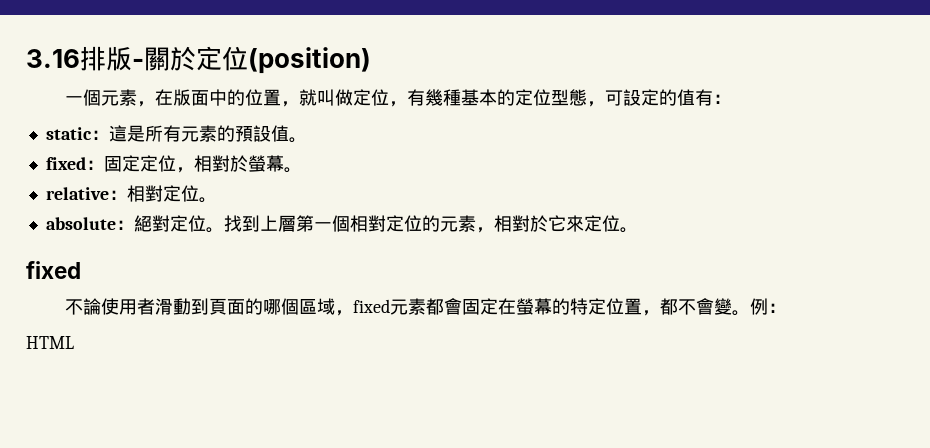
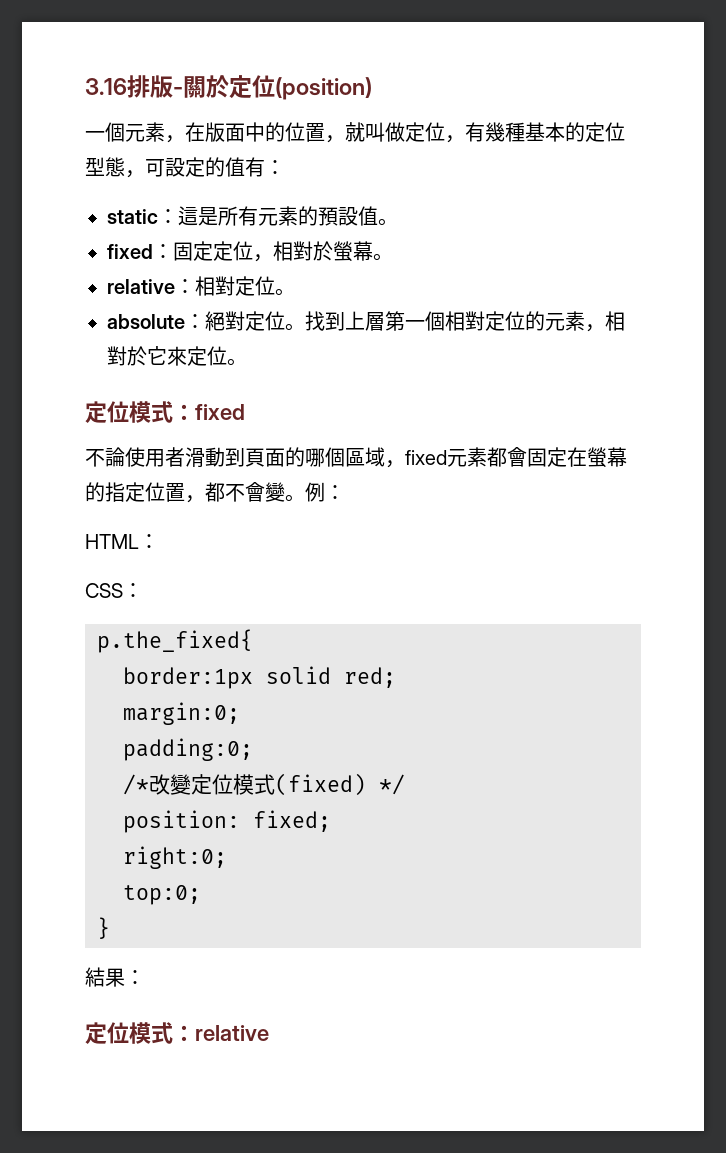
  找到上層第一個相對定位的元素，相對於它來定位。
- fixed
+ 定位模式：fixed
- 不論使用者滑動到頁面的哪個區域，fixed元素都會固定在螢幕的特定位置，都不會變。
+ 不論使用者滑動到頁面的哪個區域，fixed元素都會固定在螢幕的指定位置，都不會變。
- HTML
+ HTML：
+ CSS：
+ p.the_fixed{
+ border:1px solid red;
+ margin:0;
+ padding:0;
+ /*改變定位模式(fixed) */
+ position: fixed;
+ right:0;
+ top:0;
+ }
+ 結果：
+ 定位模式：relative

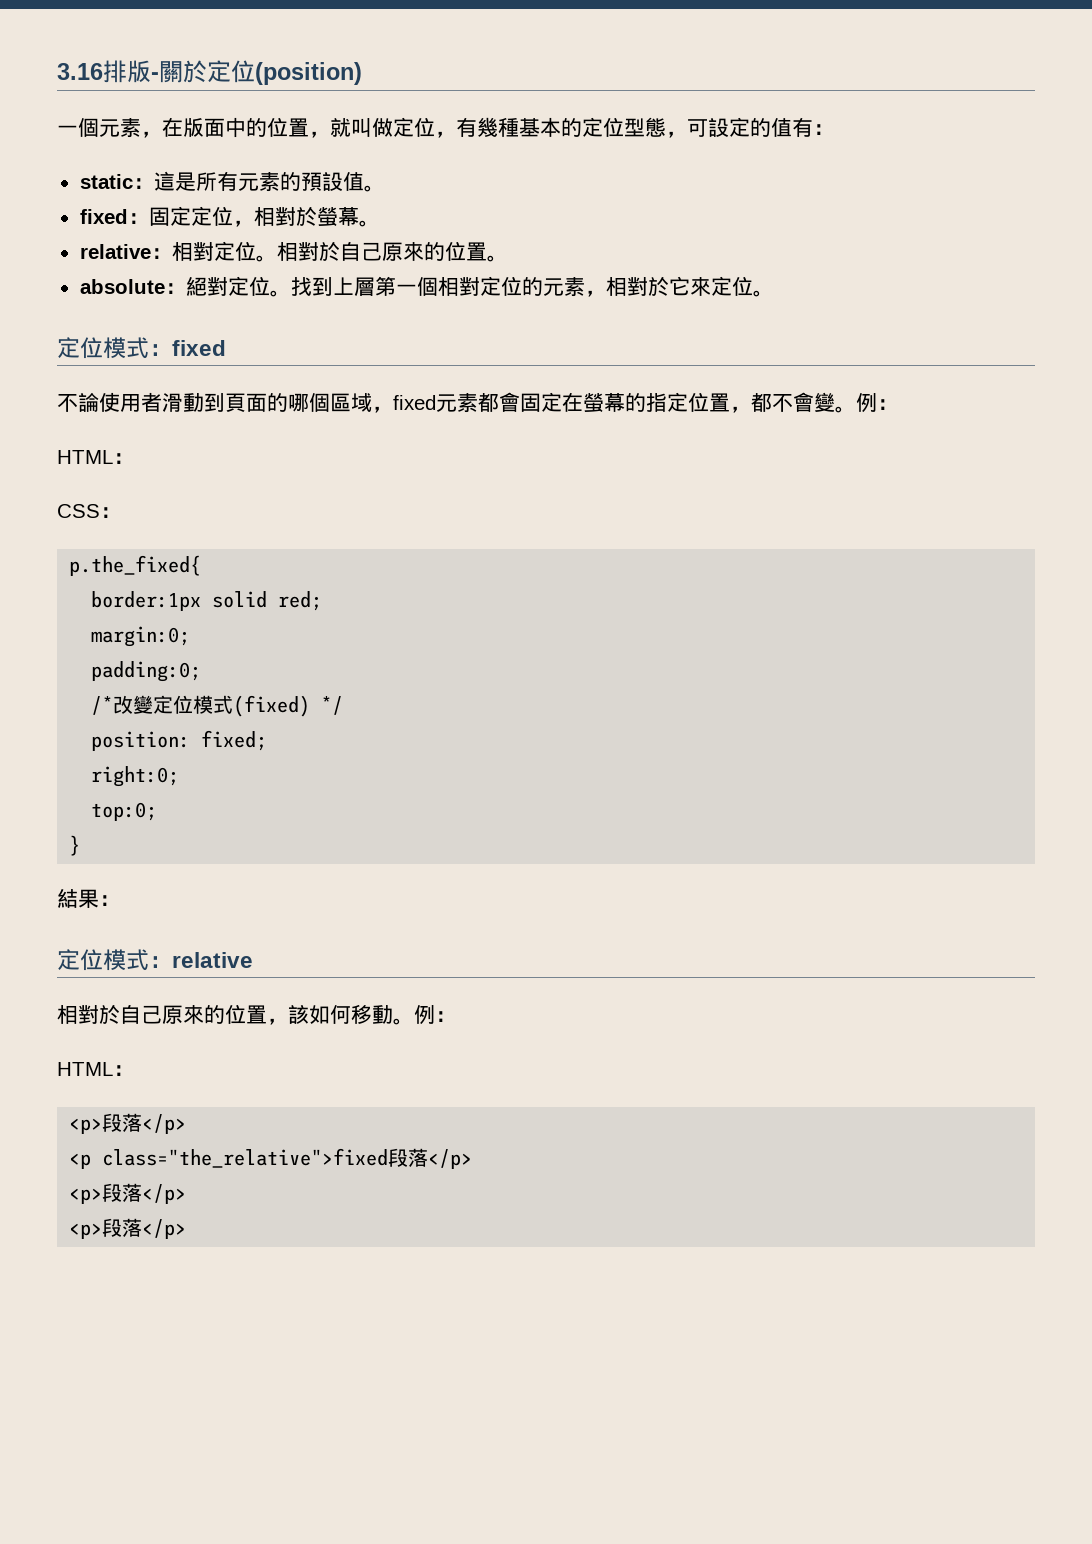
+ 相對於自己原來的位置。
+ 相對於自己原來的位置，該如何移動。例：
+ HTML：
+ <p>段落</p>
+ <p class="the_relative">fixed段落</p>
+ <p>段落</p>
+ <p>段落</p>

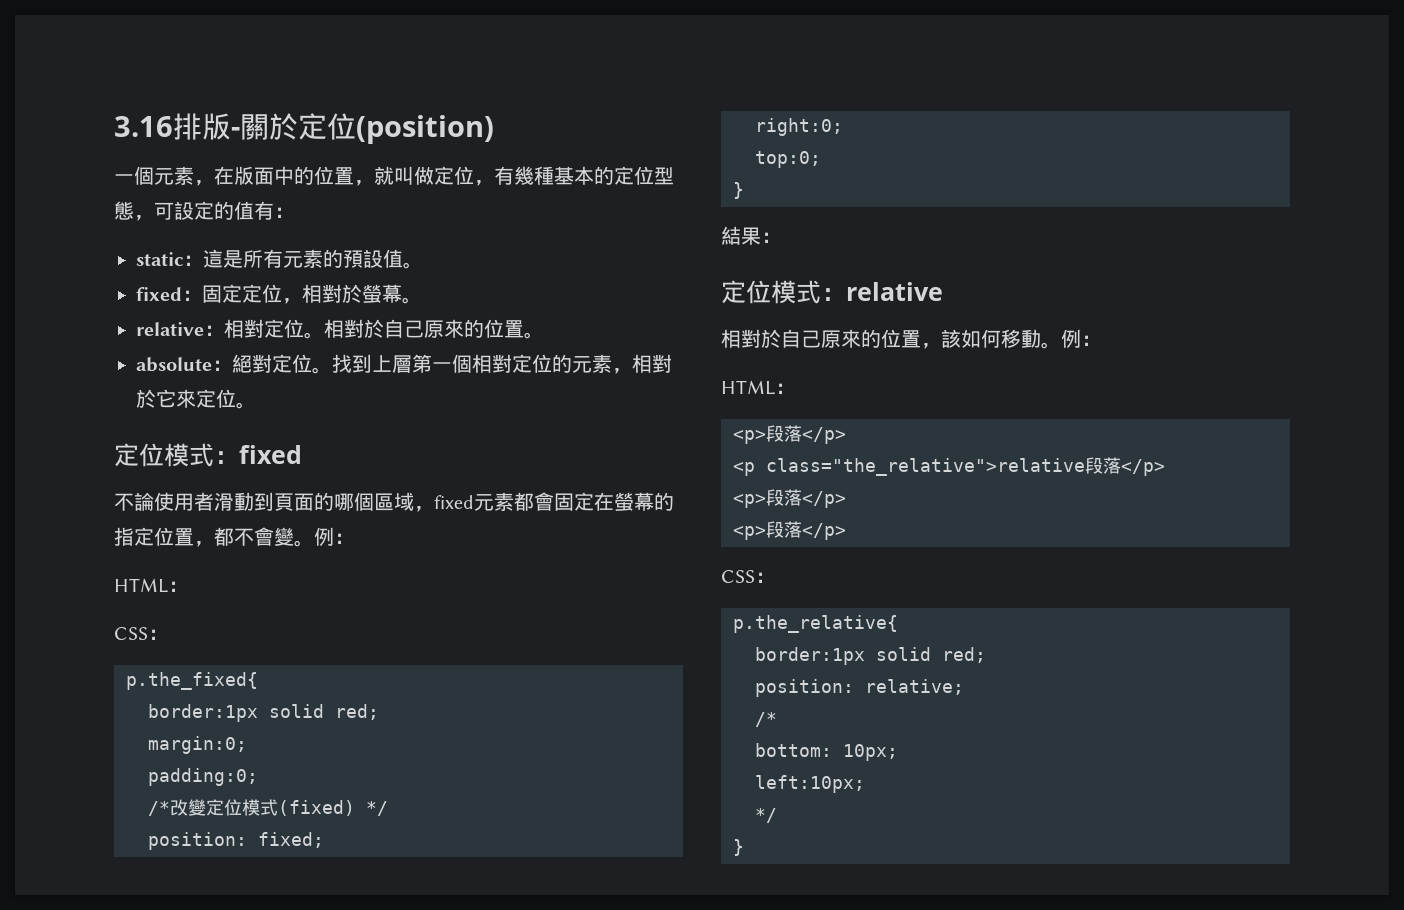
- <p class="the_relative">fixed段落</p>
+ <p class="the_relative">relative段落</p>
  <p>段落</p>
  <p>段落</p>
+ CSS：
+ p.the_relative{
+ border:1px solid red;
+ position: relative;
+ /*
+ bottom: 10px;
+ left:10px;
+ */
+ }

